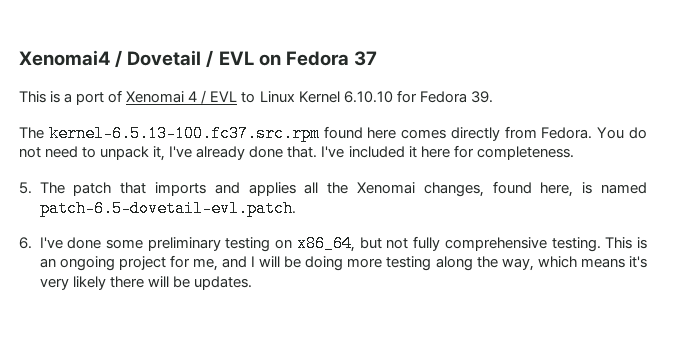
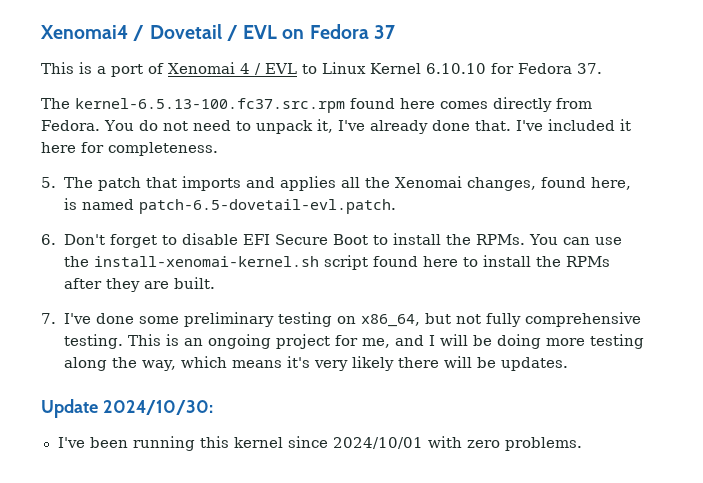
- This is a port of Xenomai 4 / EVL to Linux Kernel 6.10.10 for Fedora 39.
+ This is a port of Xenomai 4 / EVL to Linux Kernel 6.10.10 for Fedora 37.
- 6. I've done some preliminary testing on x86_64, but not fully comprehensive testing.
+ 6. Don't forget to disable EFI Secure Boot to install the RPMs. You can use the install-xenomai-kernel.sh script found here to install the RPMs after they are built.
+ 7. I've done some preliminary testing on x86_64, but not fully comprehensive testing.
+ Update 2024/10/30:
+ I've been running this kernel since 2024/10/01 with zero problems.

